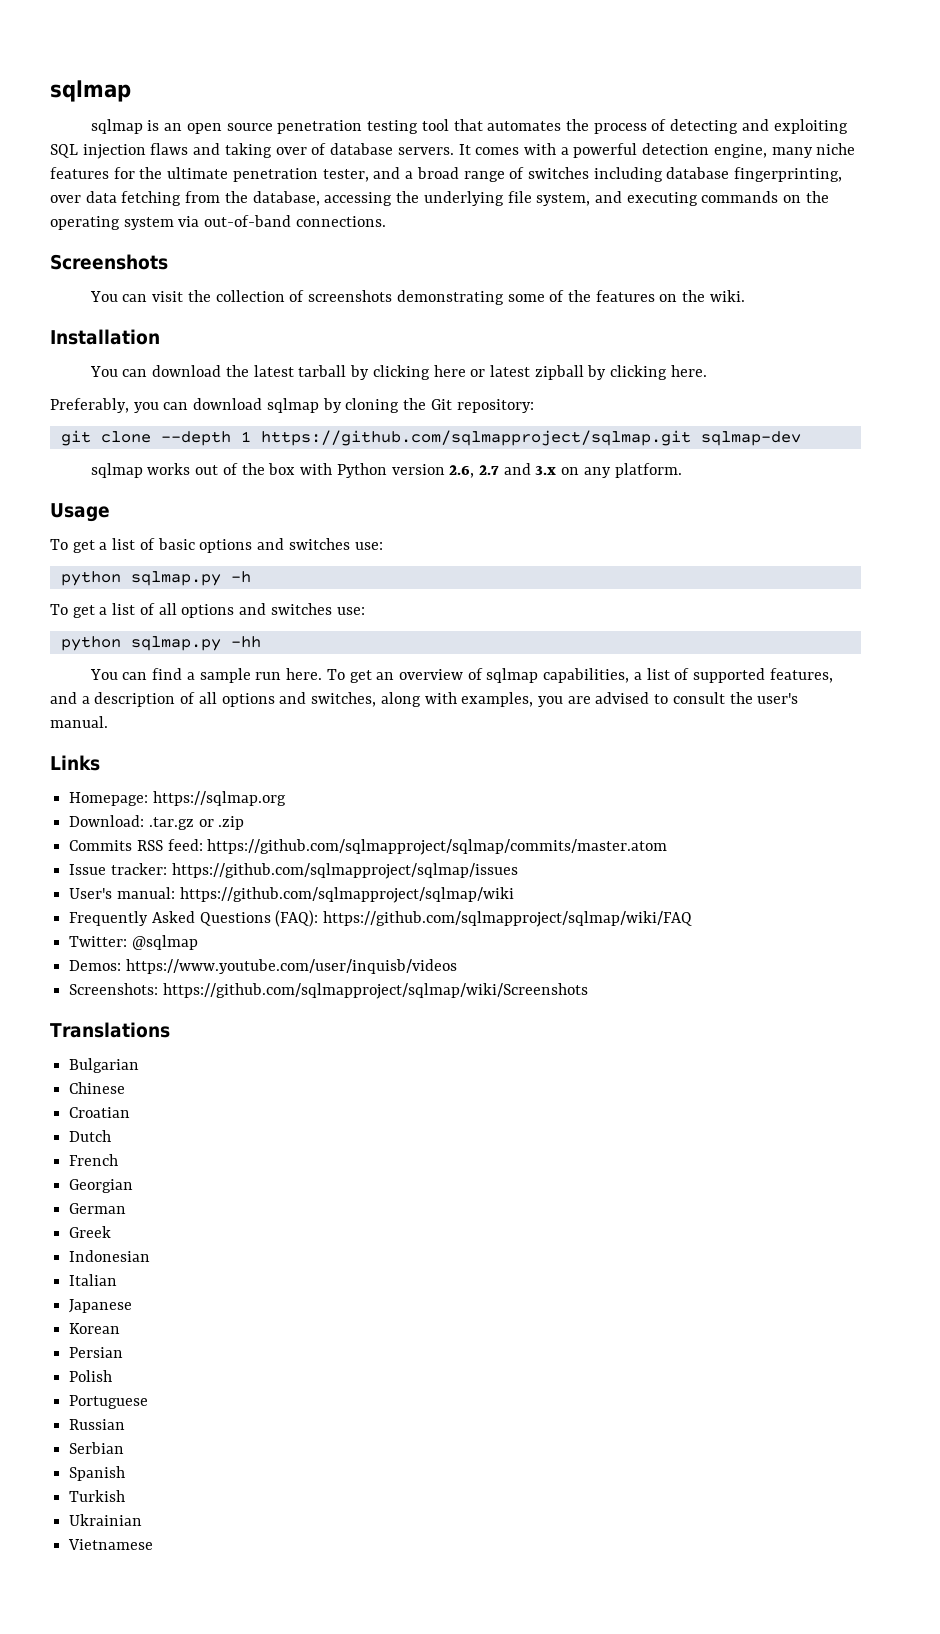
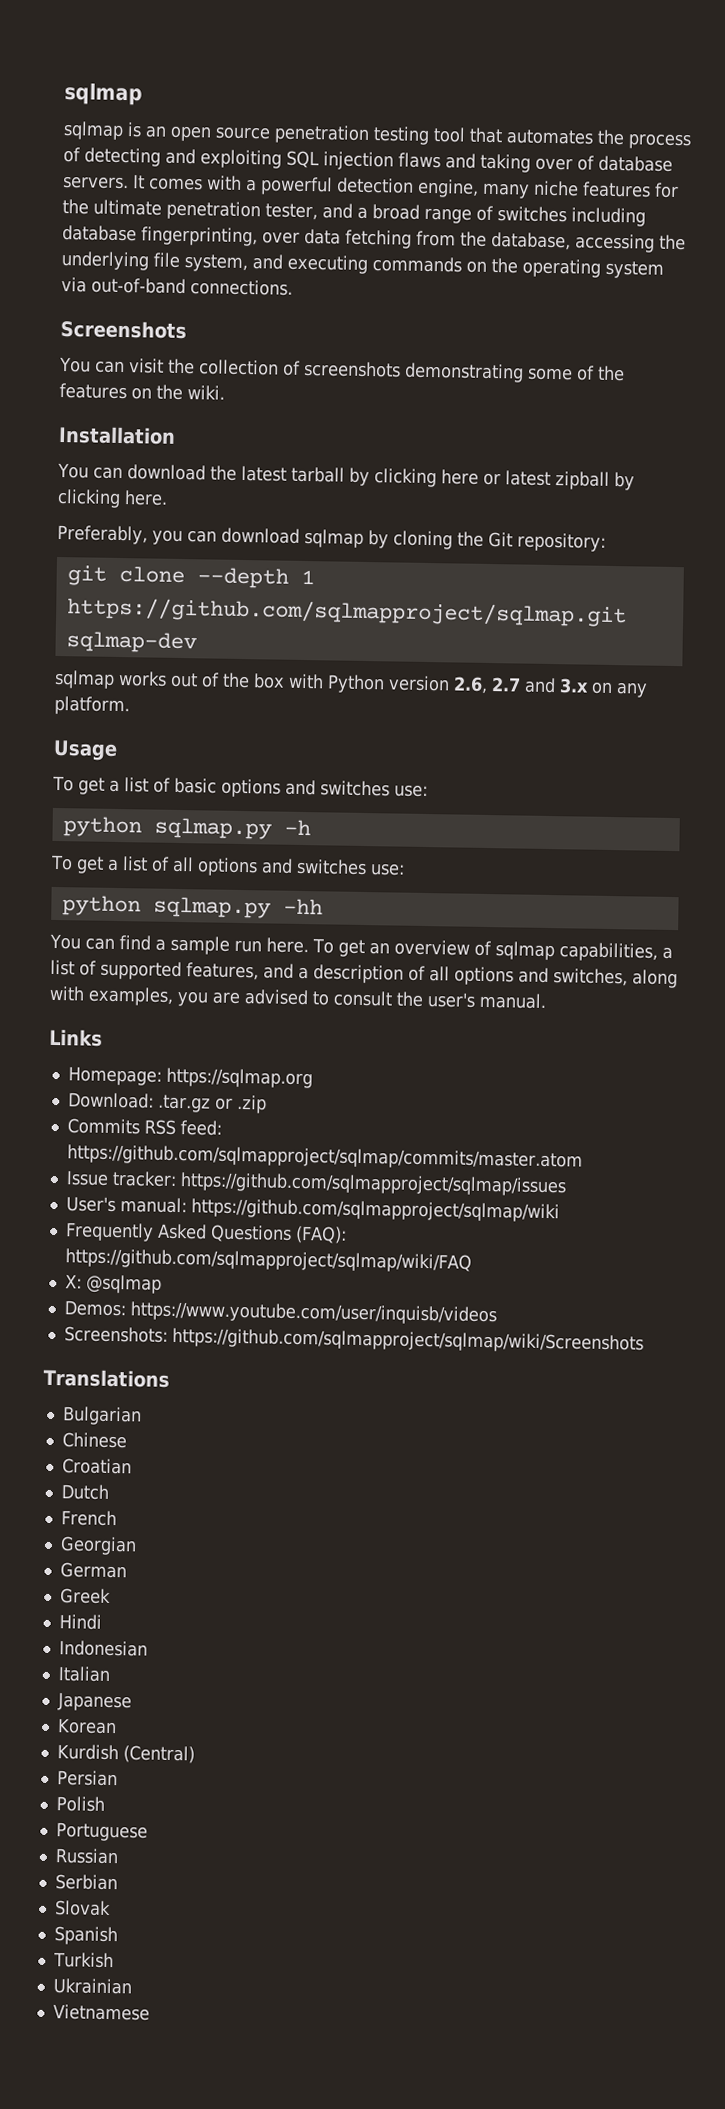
- Twitter: @sqlmap
+ X: @sqlmap
+ Hindi
+ Kurdish (Central)
+ Slovak

